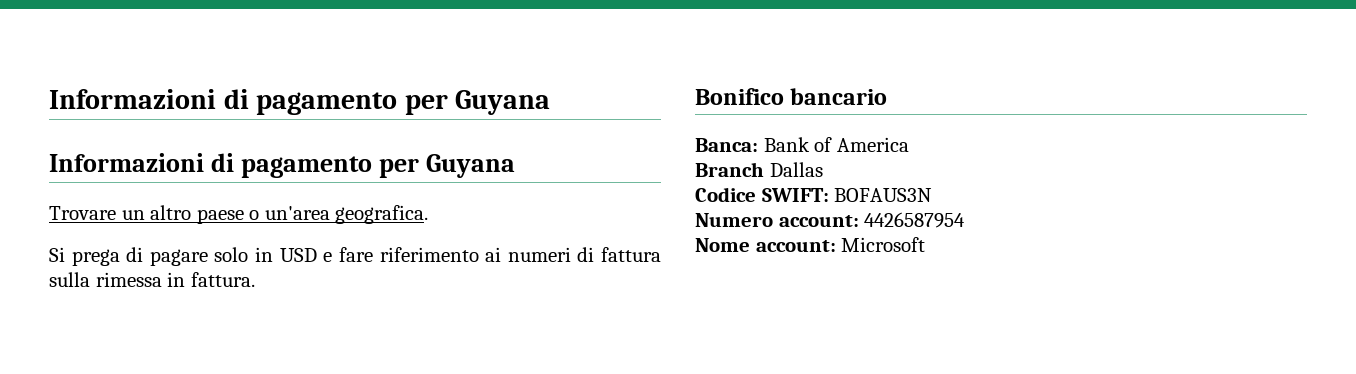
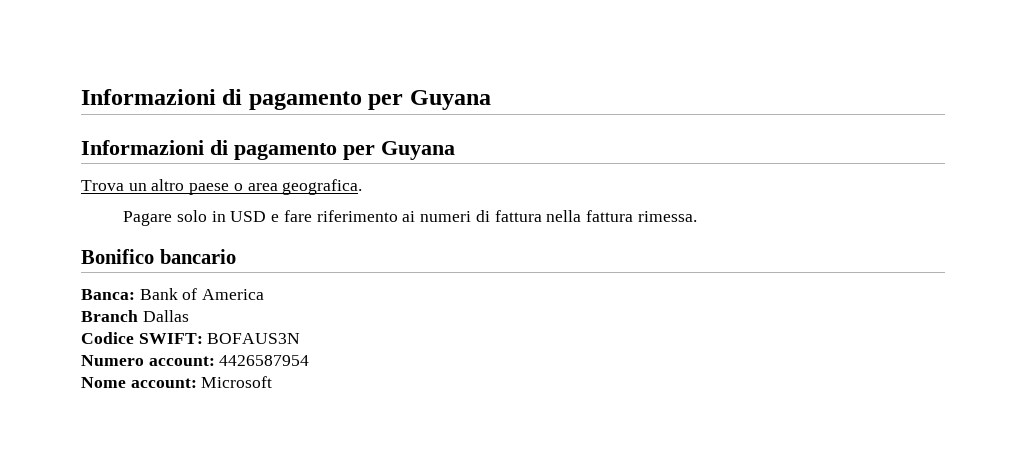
- Trovare un altro paese o un'area geografica.
+ Trova un altro paese o area geografica.
- Si prega di pagare solo in USD e fare riferimento ai numeri di fattura sulla rimessa in fattura.
+ Pagare solo in USD e fare riferimento ai numeri di fattura nella fattura rimessa.

